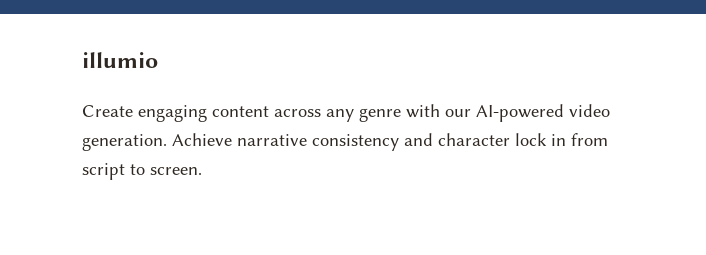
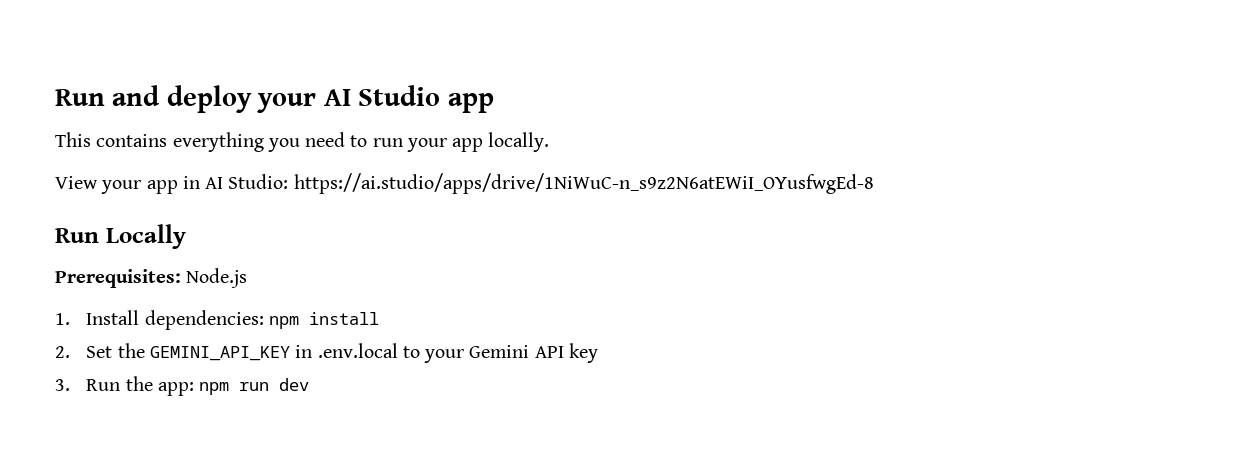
- illumio
- Create engaging content across any genre with our AI-powered video generation. Achieve narrative consistency and character lock in from script to screen.
+ Run and deploy your AI Studio app
+ This contains everything you need to run your app locally.
+ View your app in AI Studio: https://ai.studio/apps/drive/1NiWuC-n_s9z2N6atEWiI_OYusfwgEd-8
+ Run Locally
+ Prerequisites: Node.js
+ 1. Install dependencies: npm install
+ 2. Set the GEMINI_API_KEY in .env.local to your Gemini API key
+ 3. Run the app: npm run dev

